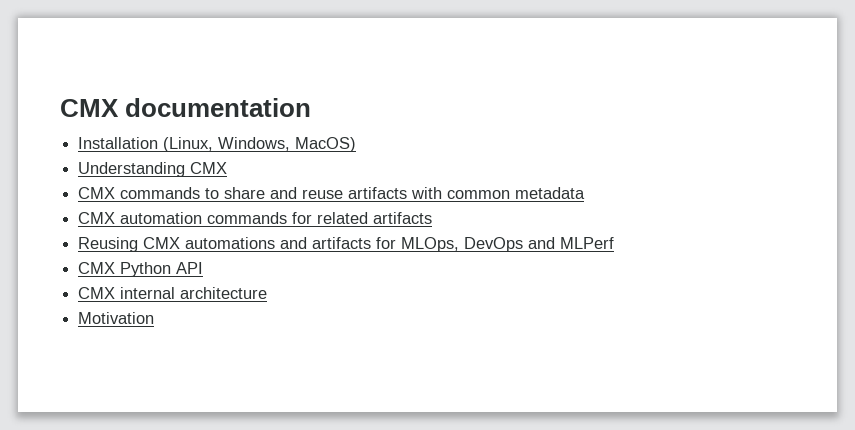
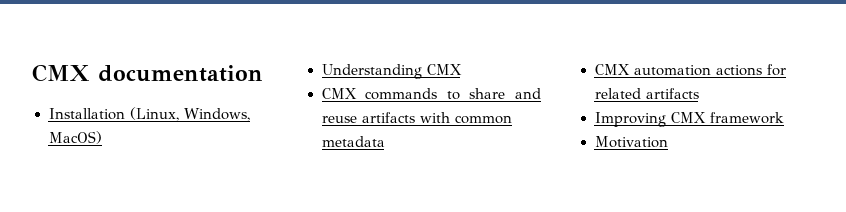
- CMX automation commands for related artifacts
+ CMX automation actions for related artifacts
- Reusing CMX automations and artifacts for MLOps, DevOps and MLPerf
- CMX Python API
- CMX internal architecture
+ Improving CMX framework

